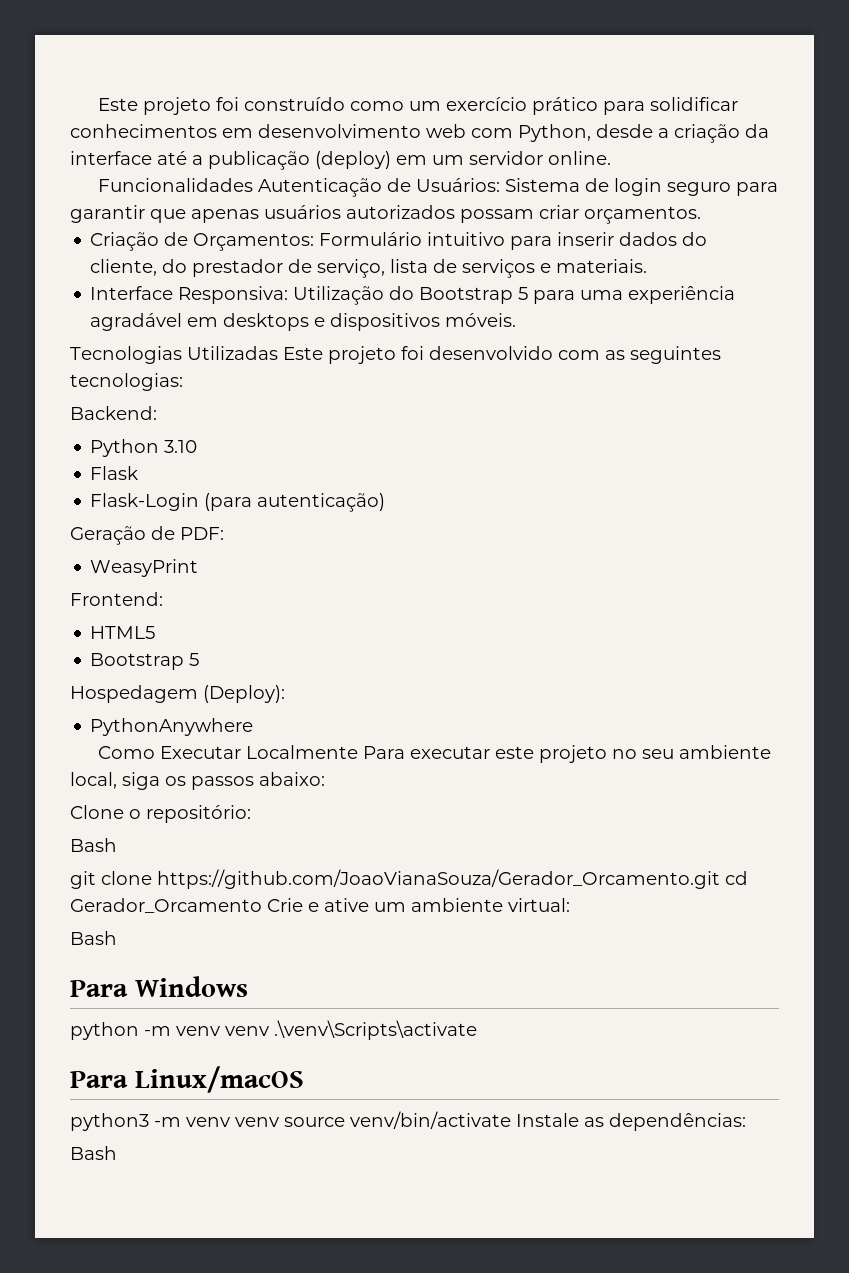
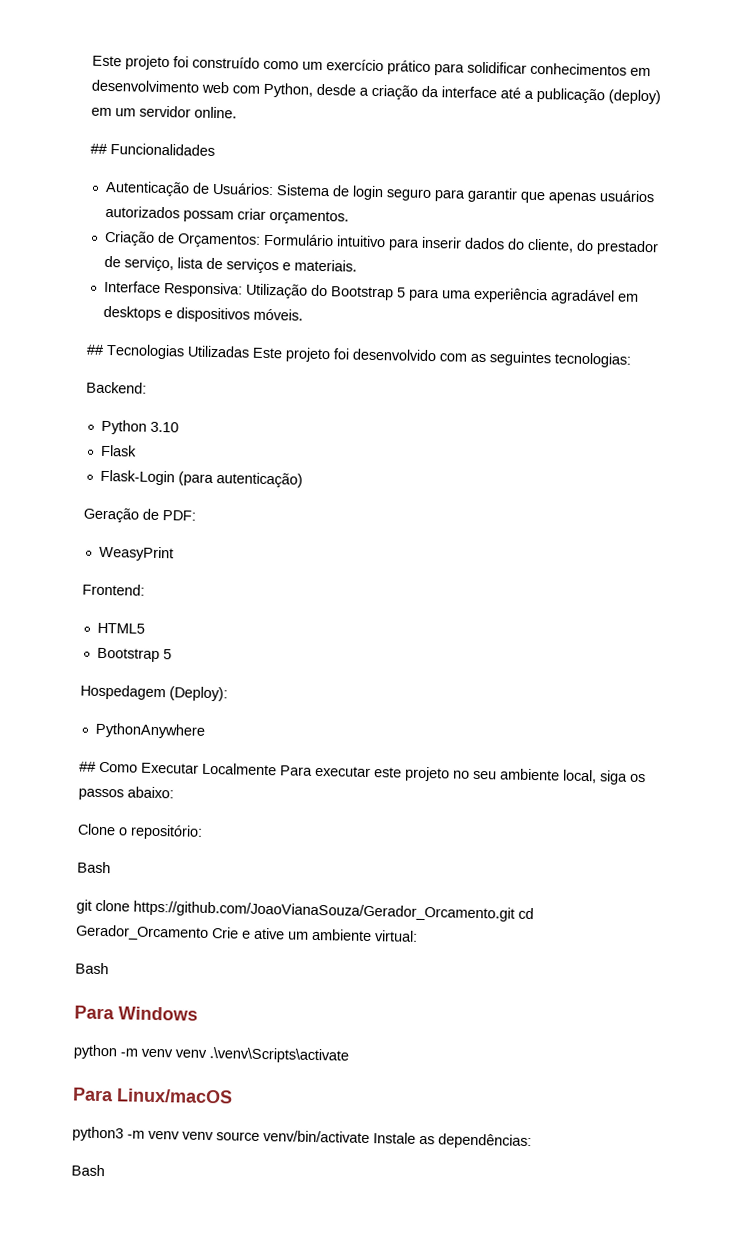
- Funcionalidades Autenticação de Usuários: Sistema de login seguro para garantir que apenas usuários autorizados possam criar orçamentos.
+ ## Funcionalidades
+ Autenticação de Usuários: Sistema de login seguro para garantir que apenas usuários autorizados possam criar orçamentos.
- Tecnologias Utilizadas Este projeto foi desenvolvido com as seguintes tecnologias:
+ ## Tecnologias Utilizadas Este projeto foi desenvolvido com as seguintes tecnologias:
- Como Executar Localmente Para executar este projeto no seu ambiente local, siga os passos abaixo:
+ ## Como Executar Localmente Para executar este projeto no seu ambiente local, siga os passos abaixo:

